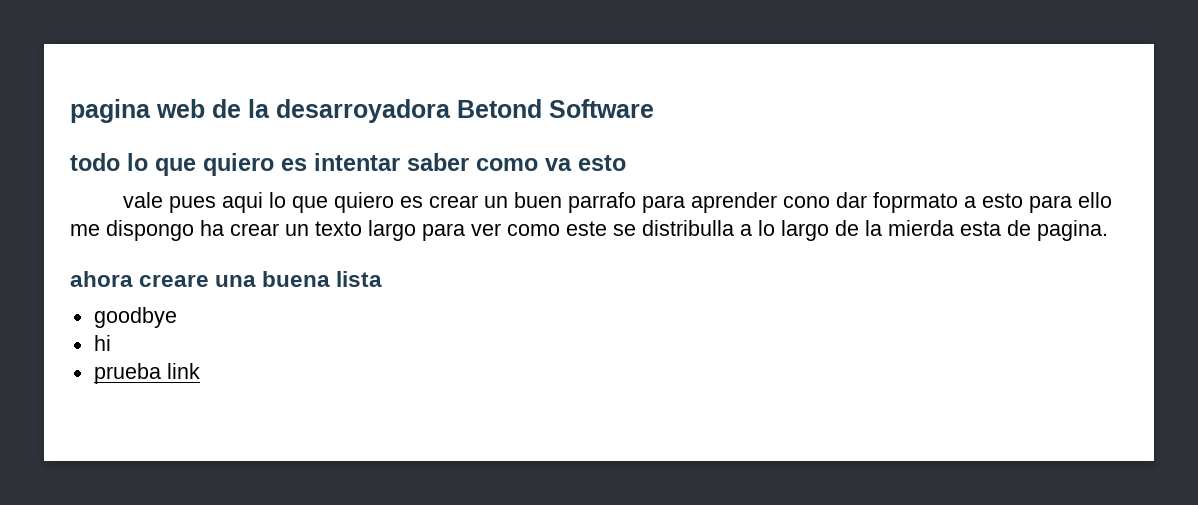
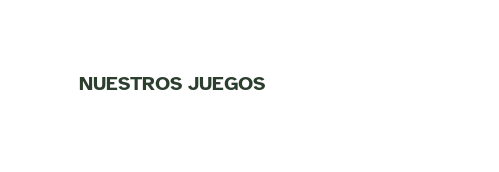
- pagina web de la desarroyadora Betond Software
- todo lo que quiero es intentar saber como va esto
- vale pues aqui lo que quiero es crear un buen parrafo para aprender cono dar foprmato a esto para ello me dispongo ha crear un texto largo para ver como este se distribulla a lo largo de la mierda esta de pagina.
- ahora creare una buena lista
- goodbye
- hi
- prueba link
+ NUESTROS JUEGOS

